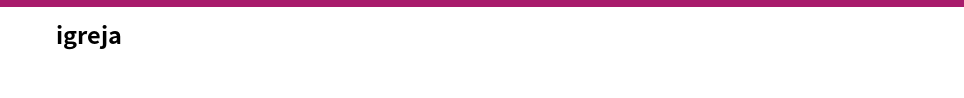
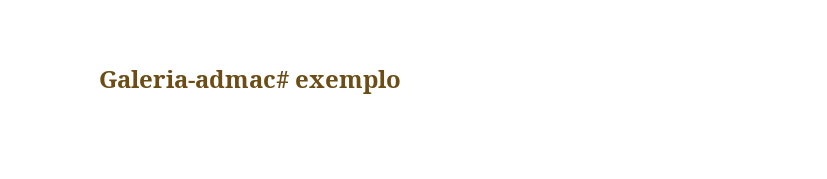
- igreja
+ Galeria-admac# exemplo

